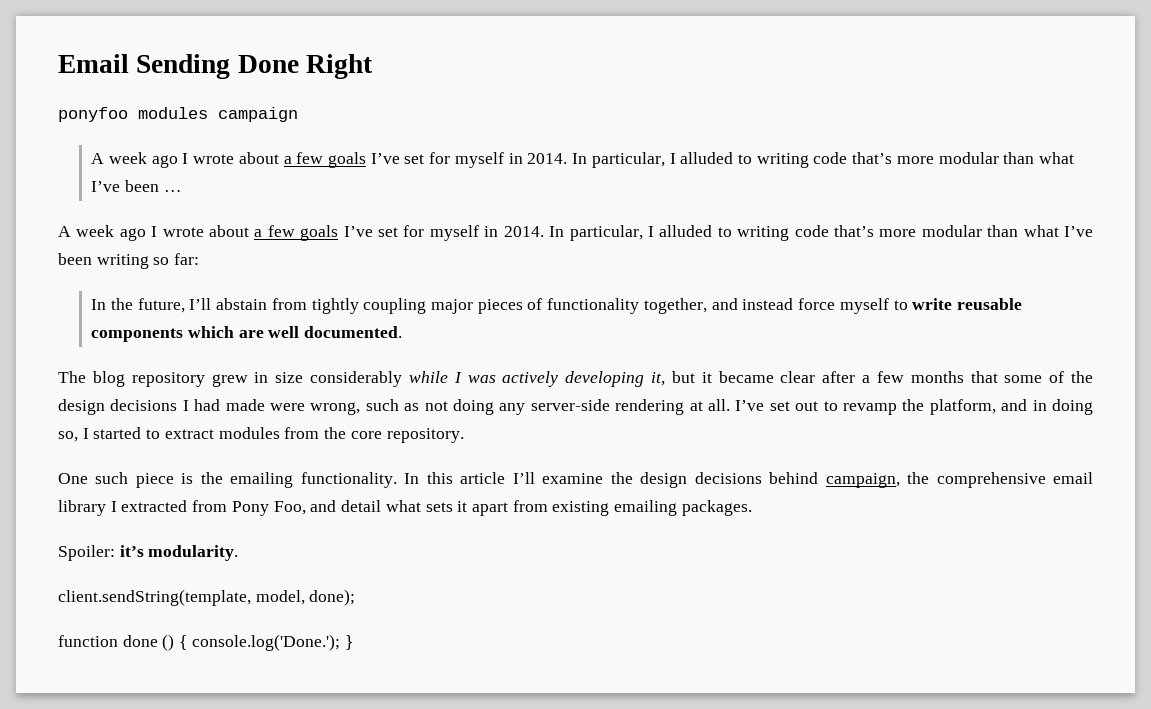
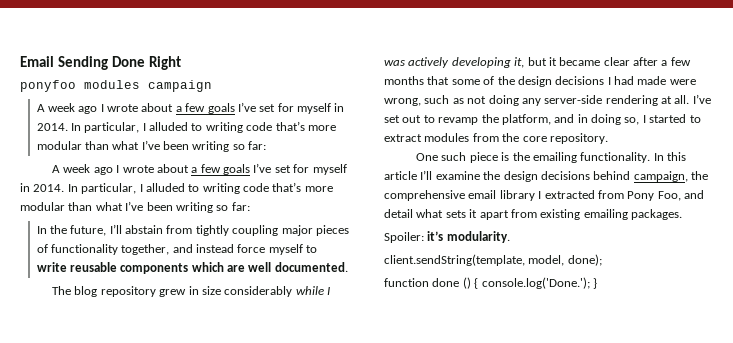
  ponyfoo modules campaign
- A week ago I wrote about a few goals I’ve set for myself in 2014. In particular, I alluded to writing code that’s more modular than what I’ve been …
+ A week ago I wrote about a few goals I’ve set for myself in 2014. In particular, I alluded to writing code that’s more modular than what I’ve been writing so far:

